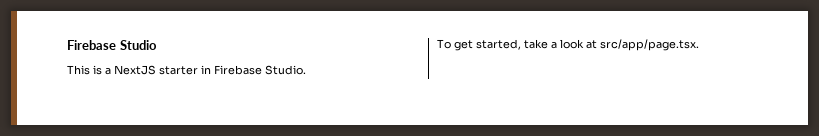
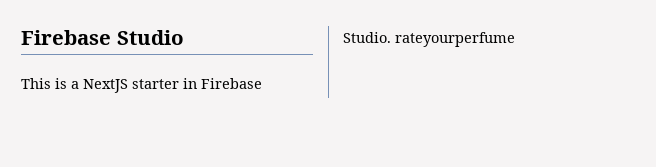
- This is a NextJS starter in Firebase Studio.
- To get started, take a look at src/app/page.tsx.
+ This is a NextJS starter in Firebase Studio. rateyourperfume

